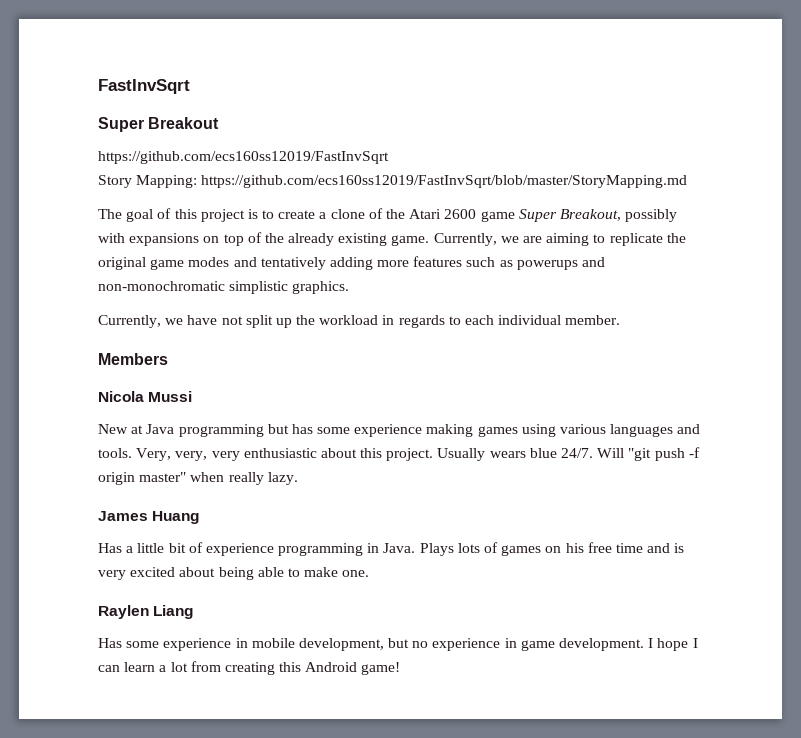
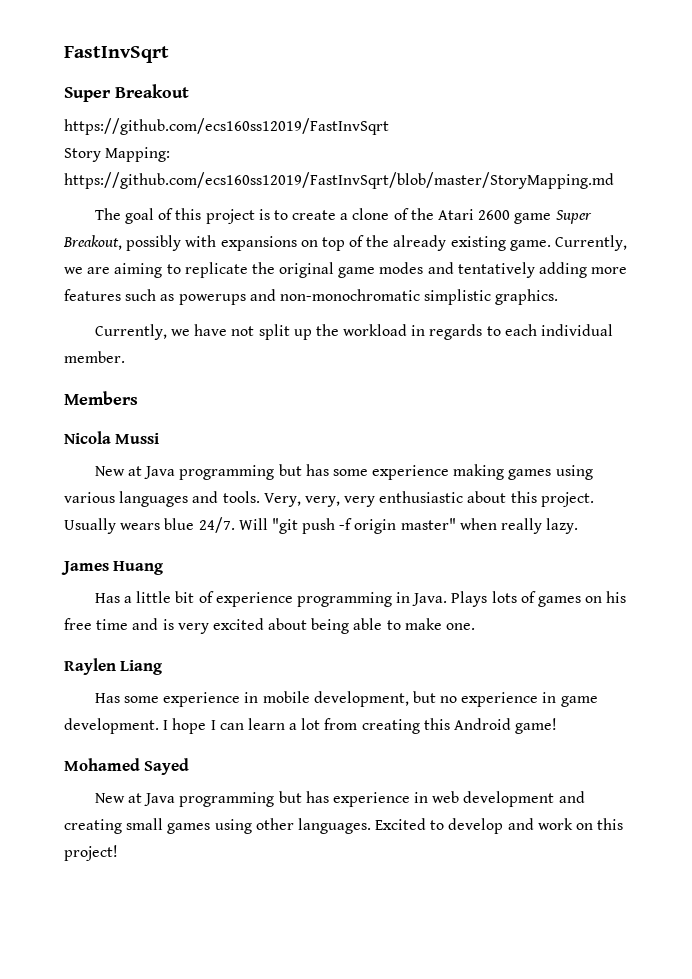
+ Mohamed Sayed
+ New at Java programming but has experience in web development and creating small games using other languages. Excited to develop and work on this project!

